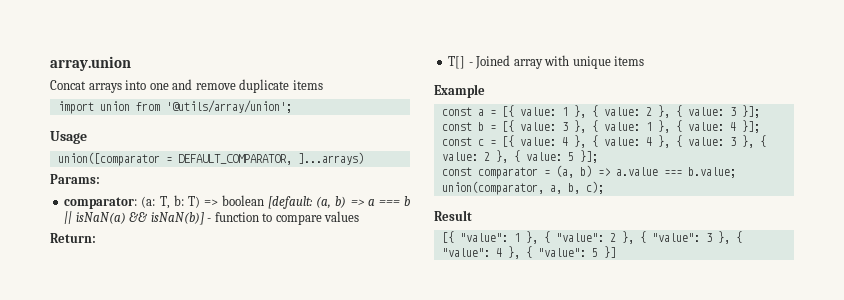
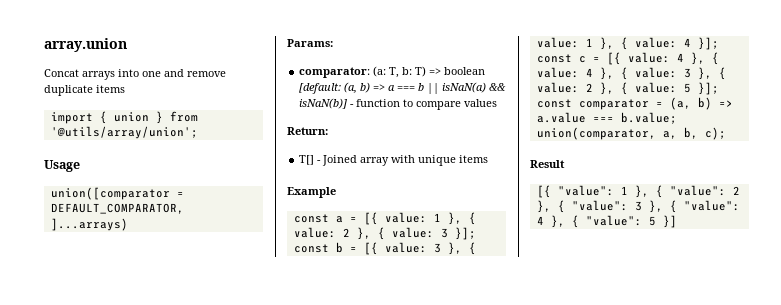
- import union from '@utils/array/union';
+ import { union } from '@utils/array/union';

